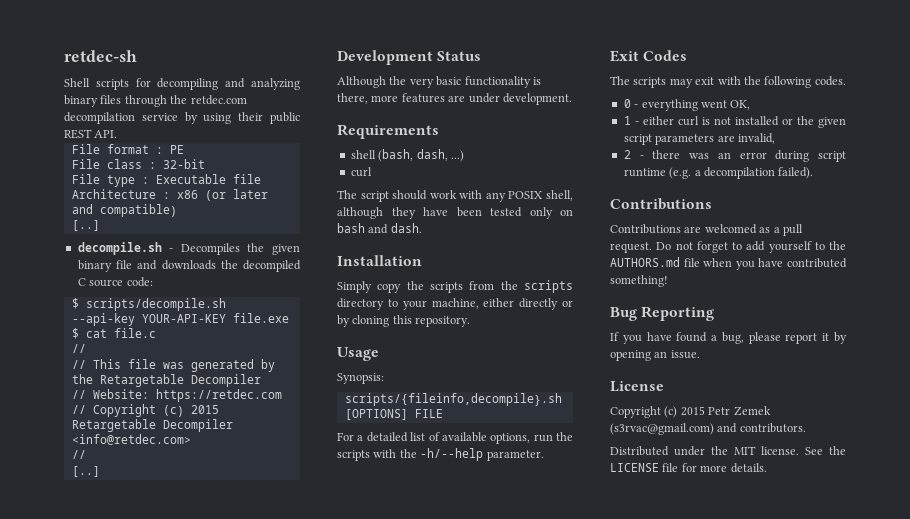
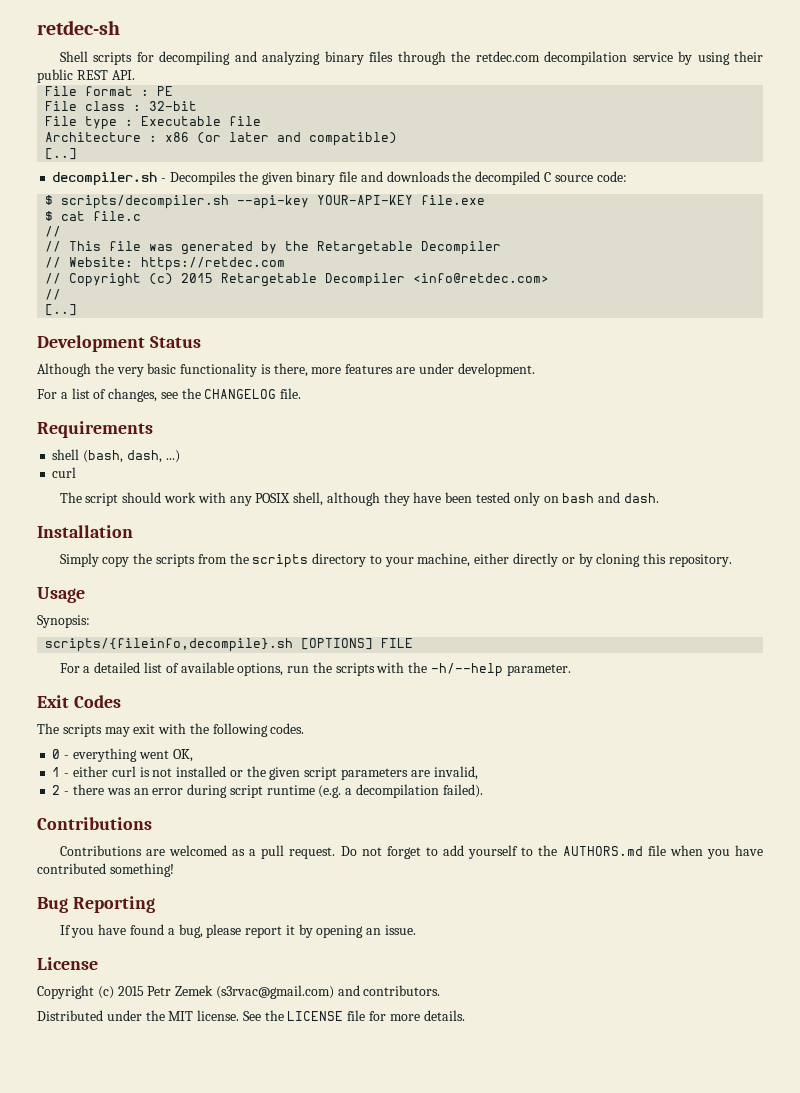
- decompile.sh - Decompiles the given binary file and downloads the decompiled C source code:
+ decompiler.sh - Decompiles the given binary file and downloads the decompiled C source code:
- $ scripts/decompile.sh --api-key YOUR-API-KEY file.exe
+ $ scripts/decompiler.sh --api-key YOUR-API-KEY file.exe
+ For a list of changes, see the CHANGELOG file.

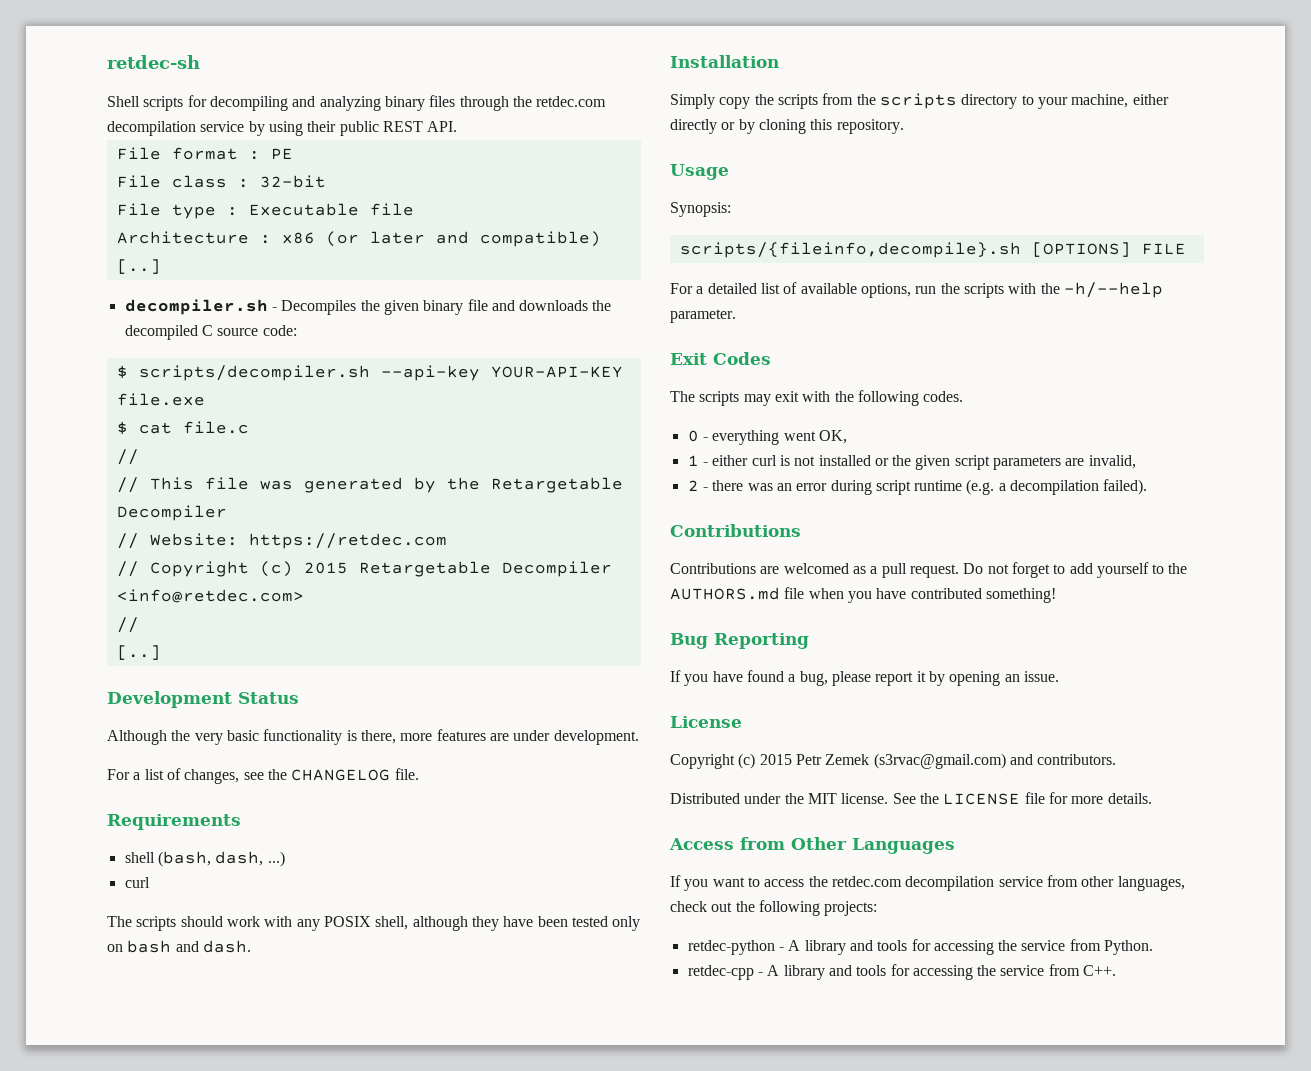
- The script should work with any POSIX shell, although they have been tested only on bash and dash.
+ The scripts should work with any POSIX shell, although they have been tested only on bash and dash.
+ Access from Other Languages
+ If you want to access the retdec.com decompilation service from other languages, check out the following projects:
+ retdec-python - A library and tools for accessing the service from Python.
+ retdec-cpp - A library and tools for accessing the service from C++.

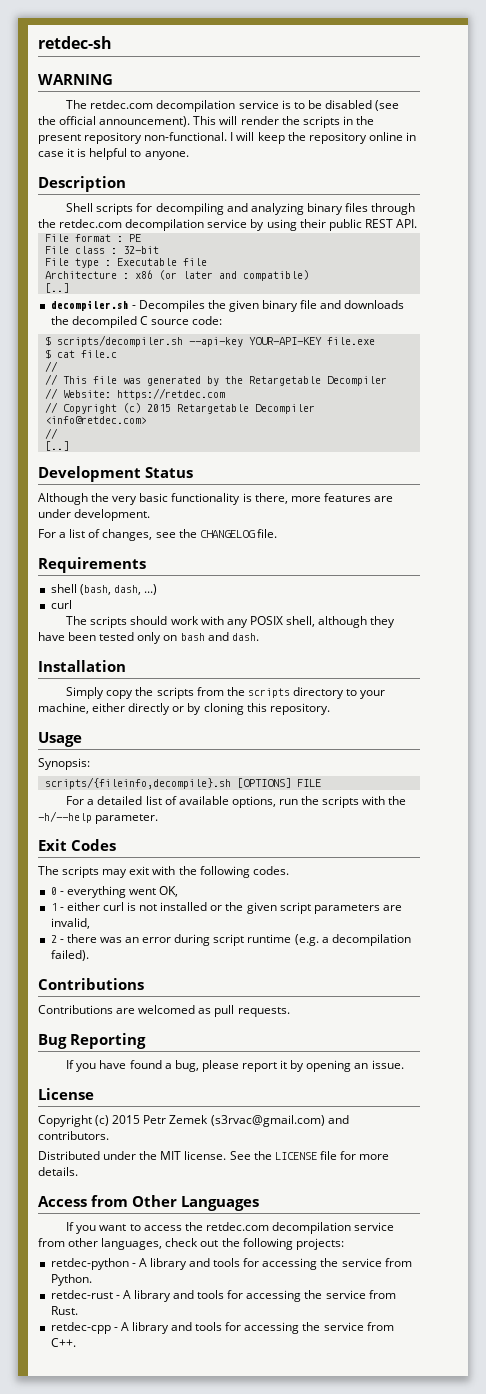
+ WARNING
+ The retdec.com decompilation service is to be disabled (see the official announcement). This will render the scripts in the present repository non-functional. I will keep the repository online in case it is helpful to anyone.
+ Description
- Contributions are welcomed as a pull request. Do not forget to add yourself to the AUTHORS.md file when you have contributed something!
+ Contributions are welcomed as pull requests.
+ retdec-rust - A library and tools for accessing the service from Rust.

